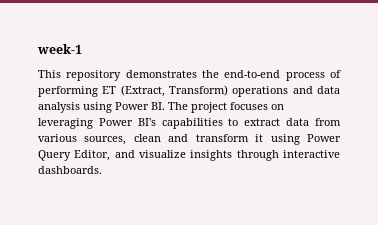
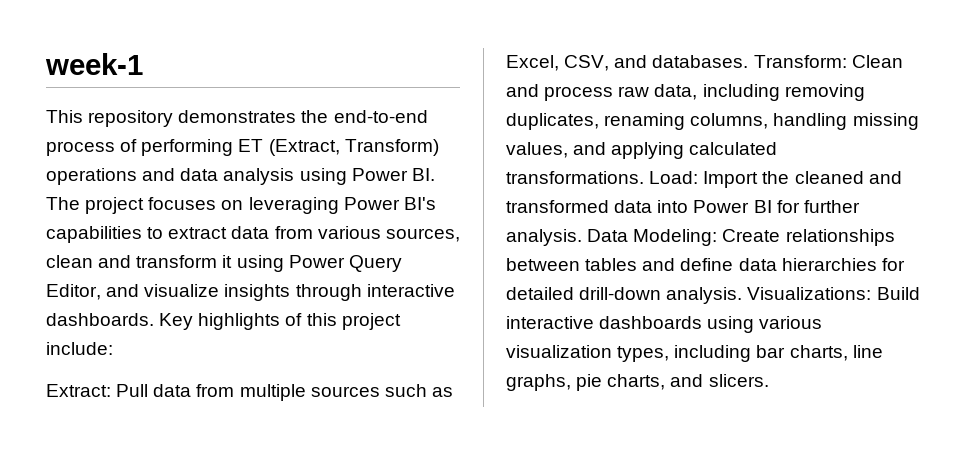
+ Key highlights of this project include:
+ Extract: Pull data from multiple sources such as Excel, CSV, and databases. Transform: Clean and process raw data, including removing duplicates, renaming columns, handling missing values, and applying calculated transformations. Load: Import the cleaned and transformed data into Power BI for further analysis. Data Modeling: Create relationships between tables and define data hierarchies for detailed drill-down analysis. Visualizations: Build interactive dashboards using various visualization types, including bar charts, line graphs, pie charts, and slicers.

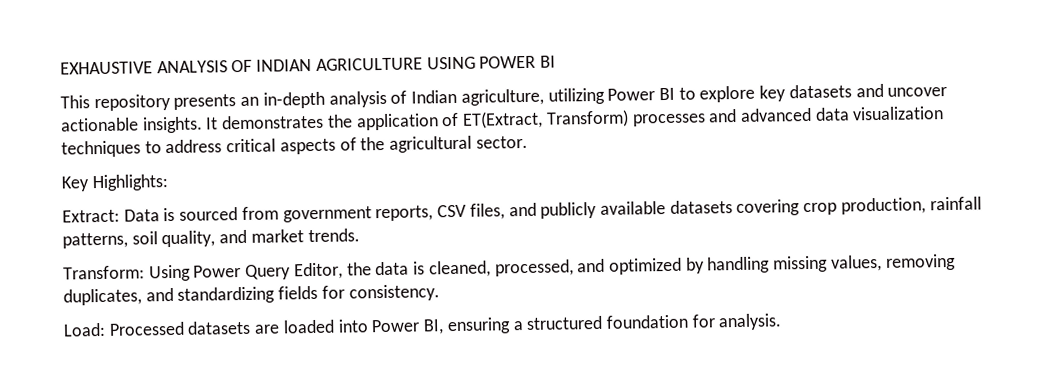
- week-1
- This repository demonstrates the end-to-end process of performing ET (Extract, Transform) operations and data analysis using Power BI. The project focuses on leveraging Power BI's capabilities to extract data from various sources, clean and transform it using Power Query Editor, and visualize insights through interactive dashboards. Key highlights of this project include:
- Extract: Pull data from multiple sources such as Excel, CSV, and databases. Transform: Clean and process raw data, including removing duplicates, renaming columns, handling missing values, and applying calculated transformations. Load: Import the cleaned and transformed data into Power BI for further analysis. Data Modeling: Create relationships between tables and define data hierarchies for detailed drill-down analysis. Visualizations: Build interactive dashboards using various visualization types, including bar charts, line graphs, pie charts, and slicers.
+ EXHAUSTIVE ANALYSIS OF INDIAN AGRICULTURE USING POWER BI
+ This repository presents an in-depth analysis of Indian agriculture, utilizing Power BI to explore key datasets and uncover actionable insights. It demonstrates the application of ET(Extract, Transform) processes and advanced data visualization techniques to address critical aspects of the agricultural sector.
+ Key Highlights:
+ Extract: Data is sourced from government reports, CSV files, and publicly available datasets covering crop production, rainfall patterns, soil quality, and market trends.
+ Transform: Using Power Query Editor, the data is cleaned, processed, and optimized by handling missing values, removing duplicates, and standardizing fields for consistency.
+ Load: Processed datasets are loaded into Power BI, ensuring a structured foundation for analysis.

